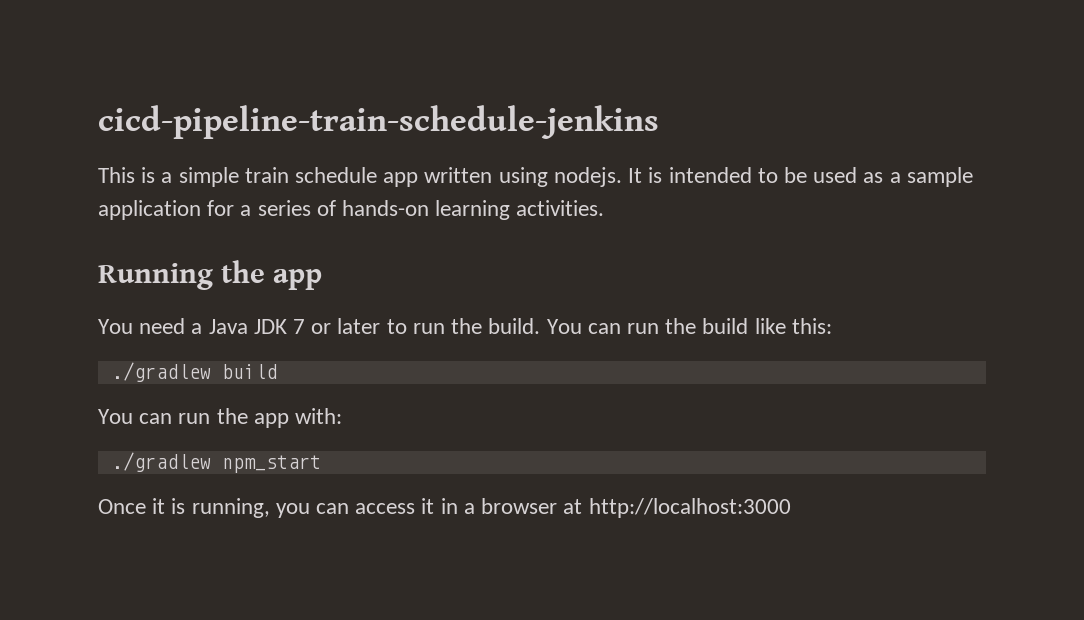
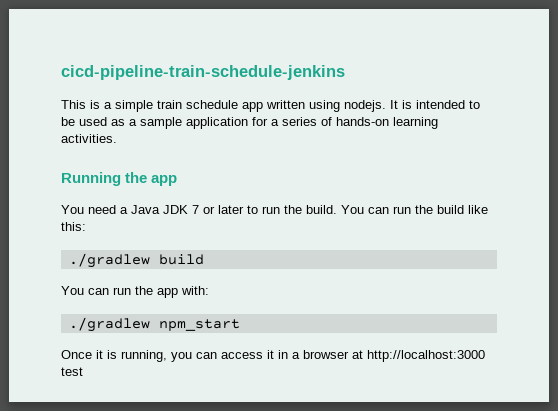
- Once it is running, you can access it in a browser at http://localhost:3000
+ Once it is running, you can access it in a browser at http://localhost:3000 test

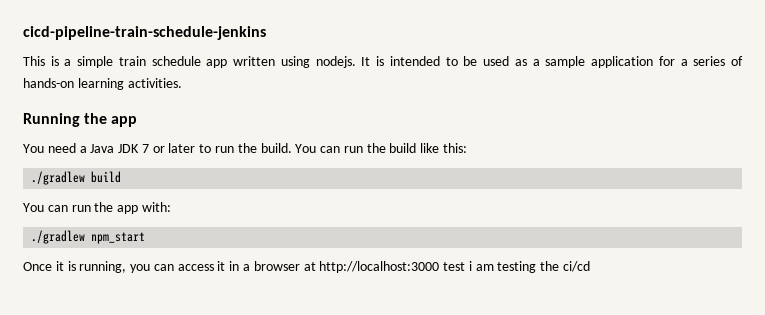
- Once it is running, you can access it in a browser at http://localhost:3000 test
+ Once it is running, you can access it in a browser at http://localhost:3000 test i am testing the ci/cd

